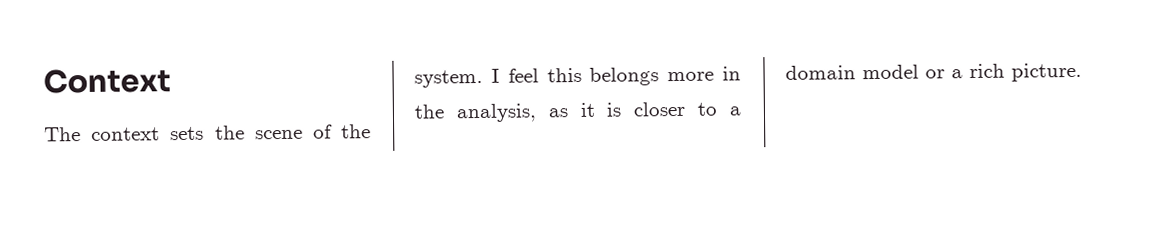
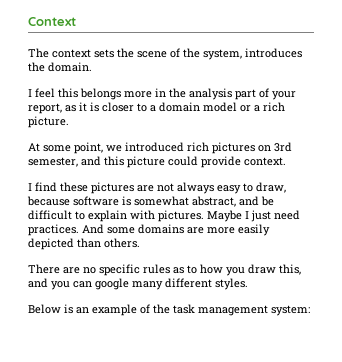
- The context sets the scene of the system. I feel this belongs more in the analysis, as it is closer to a domain model or a rich picture.
+ The context sets the scene of the system, introduces the domain.
+ I feel this belongs more in the analysis part of your report, as it is closer to a domain model or a rich picture.
+ At some point, we introduced rich pictures on 3rd semester, and this picture could provide context.
+ I find these pictures are not always easy to draw, because software is somewhat abstract, and be difficult to explain with pictures. Maybe I just need practices. And some domains are more easily depicted than others.
+ There are no specific rules as to how you draw this, and you can google many different styles.
+ Below is an example of the task management system:

